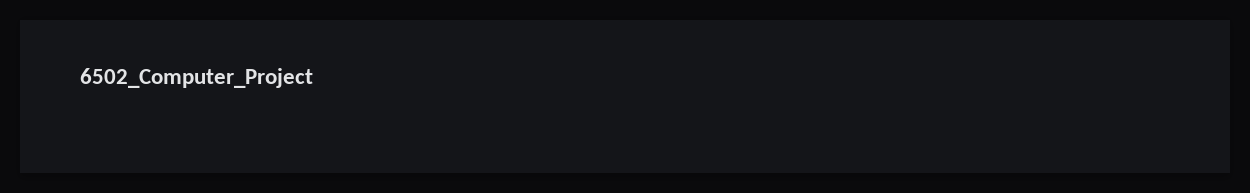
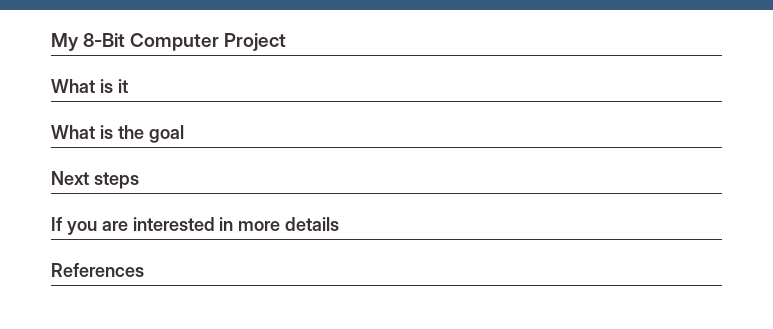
- 6502_Computer_Project
+ My 8-Bit Computer Project
+ What is it
+ What is the goal
+ Next steps
+ If you are interested in more details
+ References

